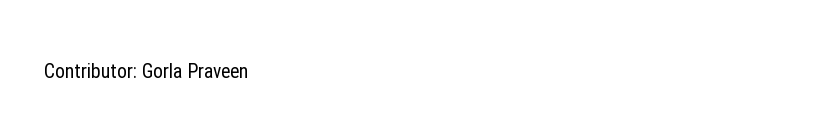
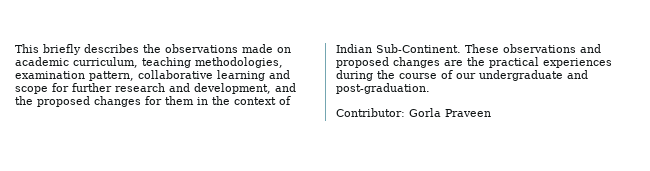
+ This briefly describes the observations made on academic curriculum, teaching methodologies, examination pattern, collaborative learning and scope for further research and development, and the proposed changes for them in the context of Indian Sub-Continent. These observations and proposed changes are the practical experiences during the course of our undergraduate and post-graduation.

